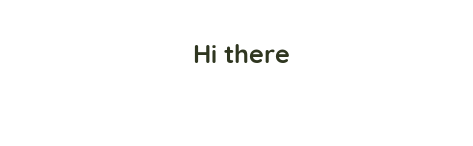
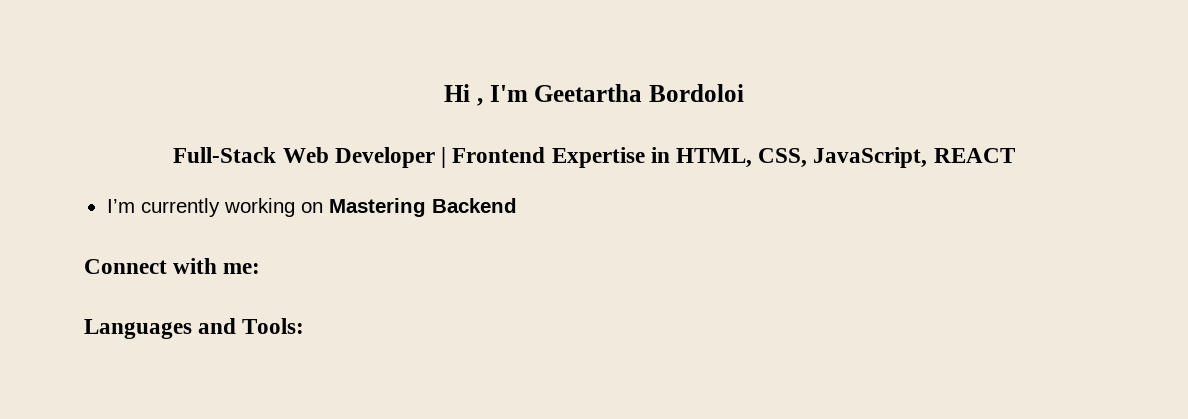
- Hi there
+ Hi , I'm Geetartha Bordoloi
+ Full-Stack Web Developer | Frontend Expertise in HTML, CSS, JavaScript, REACT
+ I’m currently working on Mastering Backend
+ Connect with me:
+ Languages and Tools:

